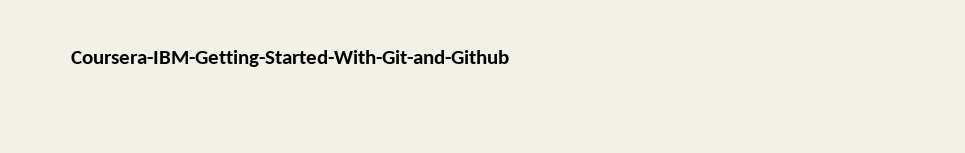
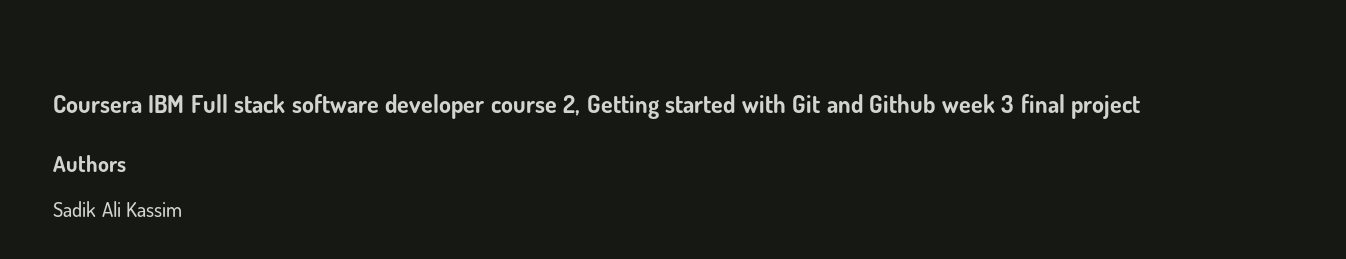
- Coursera-IBM-Getting-Started-With-Git-and-Github
+ Coursera IBM Full stack software developer course 2, Getting started with Git and Github week 3 final project
+ Authors
+ Sadik Ali Kassim

